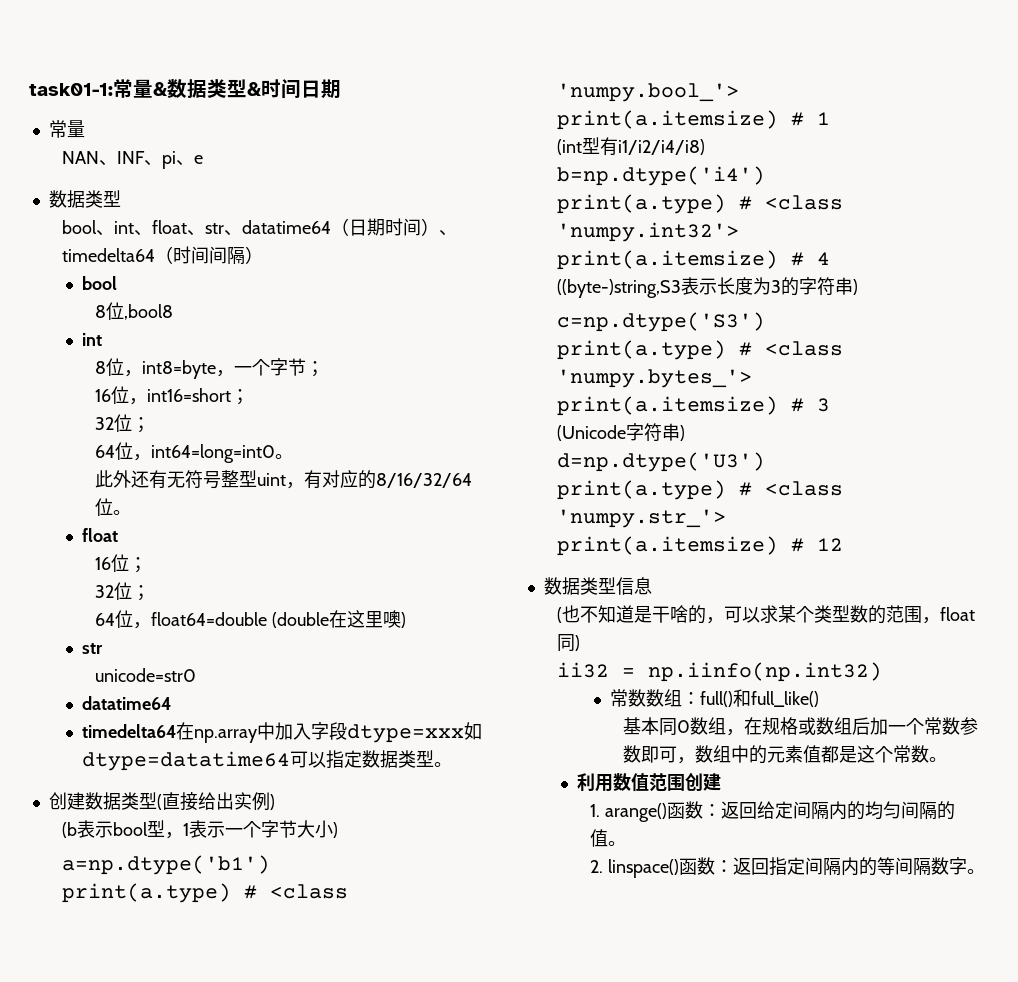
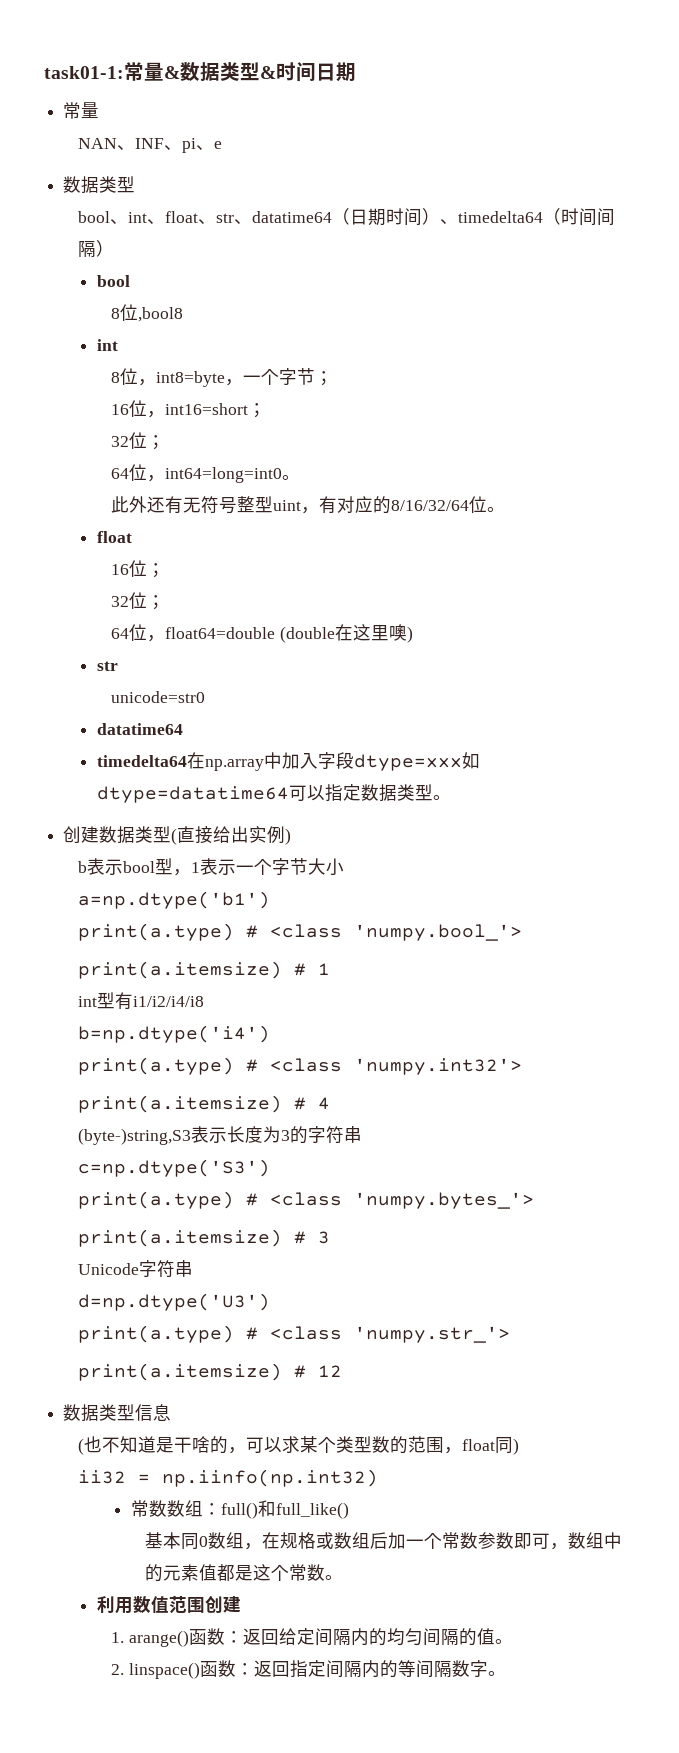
- (b表示bool型，1表示一个字节大小)
+ b表示bool型，1表示一个字节大小
- (int型有i1/i2/i4/i8)
+ int型有i1/i2/i4/i8
- ((byte-)string,S3表示长度为3的字符串)
+ (byte-)string,S3表示长度为3的字符串
- (Unicode字符串)
+ Unicode字符串

